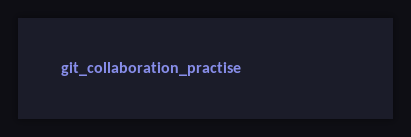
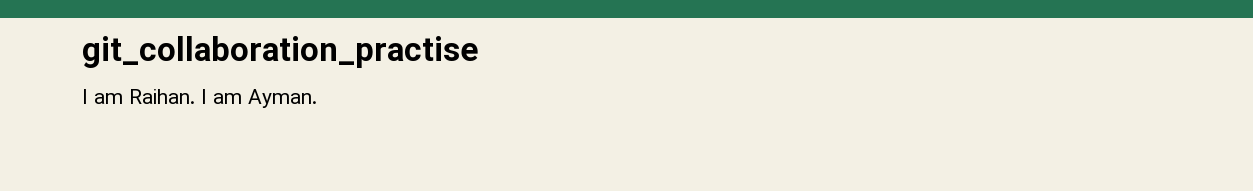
+ I am Raihan. I am Ayman.

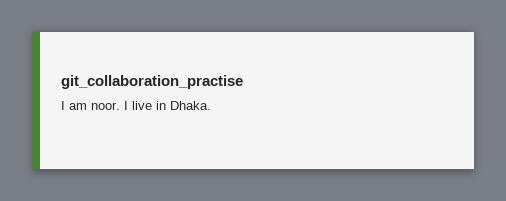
- I am Raihan. I am Ayman.
+ I am noor. I live in Dhaka.

